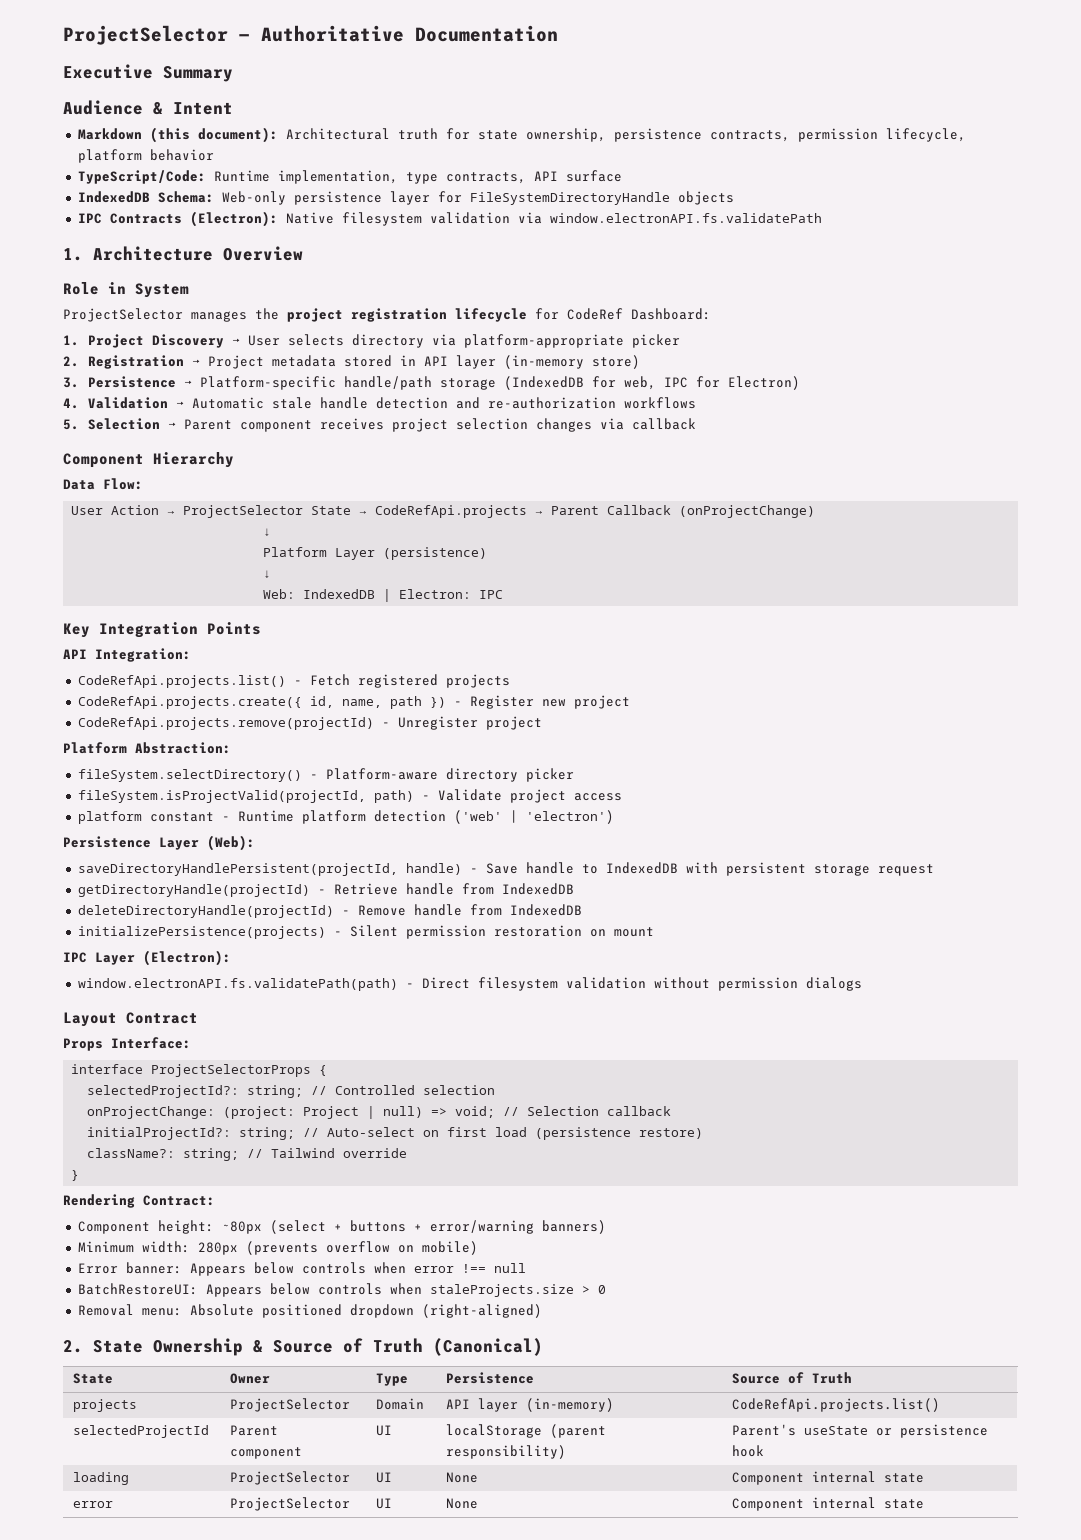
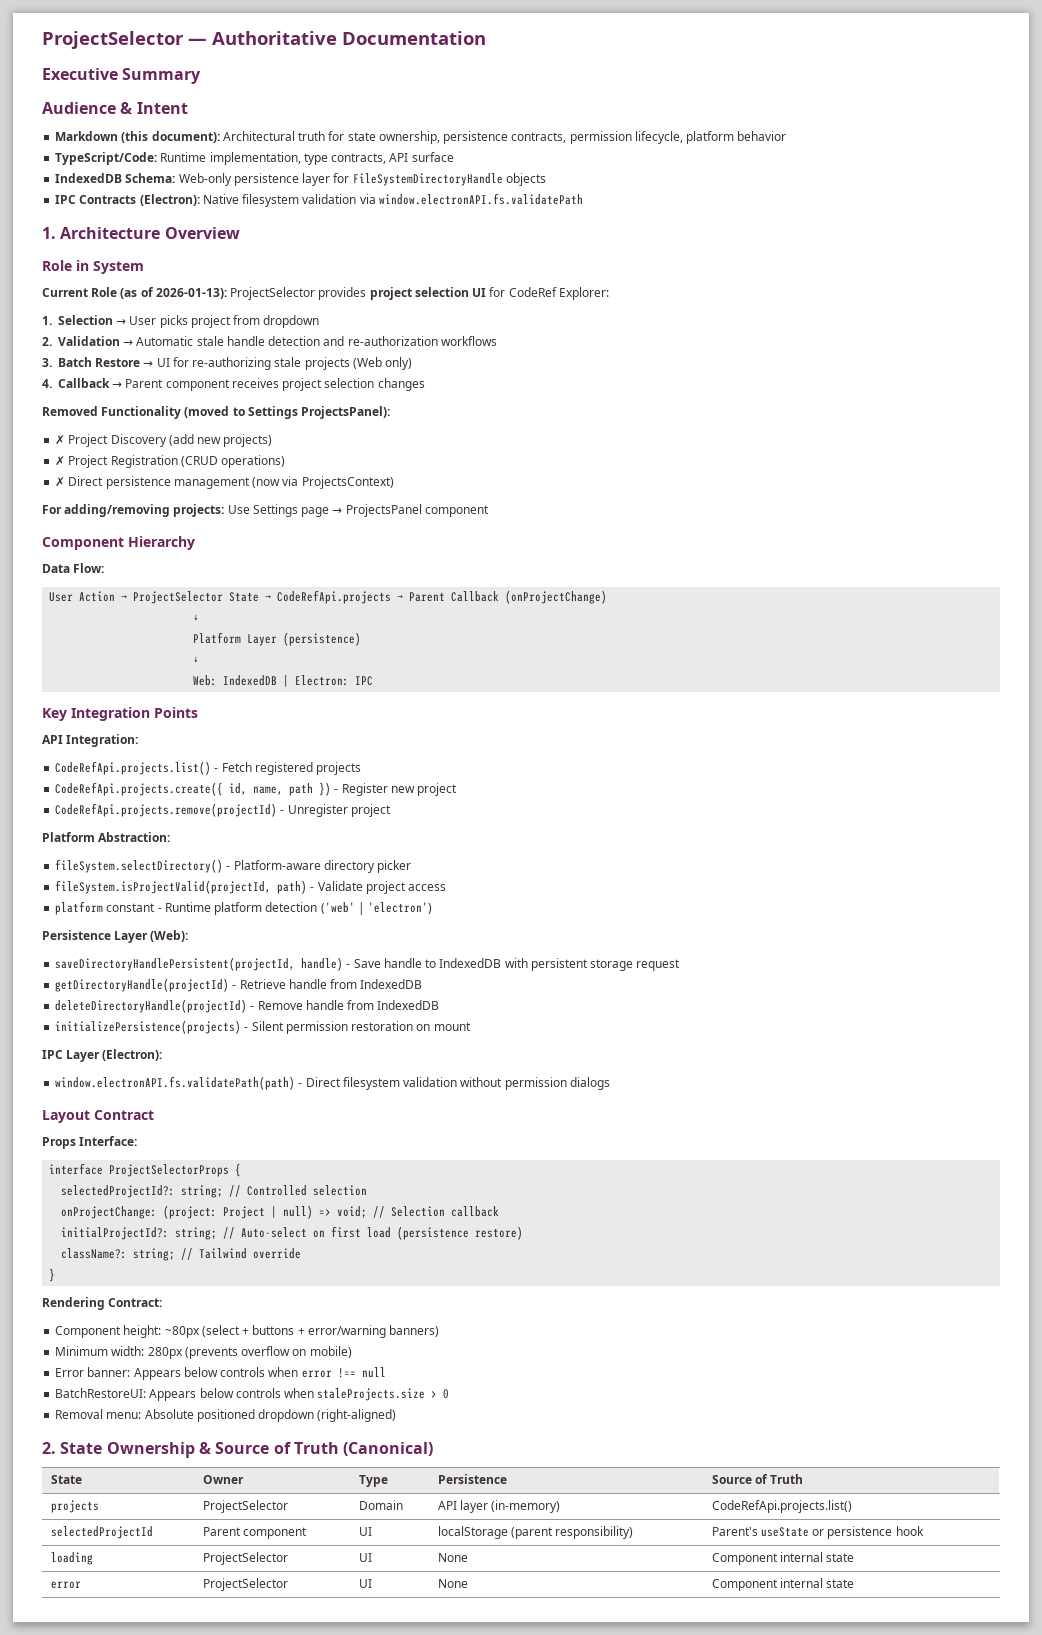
- ProjectSelector manages the project registration lifecycle for CodeRef Dashboard:
- 1. Project Discovery → User selects directory via platform-appropriate picker
- 2. Registration → Project metadata stored in API layer (in-memory store)
- 3. Persistence → Platform-specific handle/path storage (IndexedDB for web, IPC for Electron)
- 4. Validation → Automatic stale handle detection and re-authorization workflows
+ Current Role (as of 2026-01-13): ProjectSelector provides project selection UI for CodeRef Explorer:
+ 1. Selection → User picks project from dropdown
+ 2. Validation → Automatic stale handle detection and re-authorization workflows
- 5. Selection → Parent component receives project selection changes via callback
+ 3. Batch Restore → UI for re-authorizing stale projects (Web only)
+ 4. Callback → Parent component receives project selection changes
+ Removed Functionality (moved to Settings ProjectsPanel):
+ ✗ Project Discovery (add new projects)
+ ✗ Project Registration (CRUD operations)
+ ✗ Direct persistence management (now via ProjectsContext)
+ For adding/removing projects: Use Settings page → ProjectsPanel component

